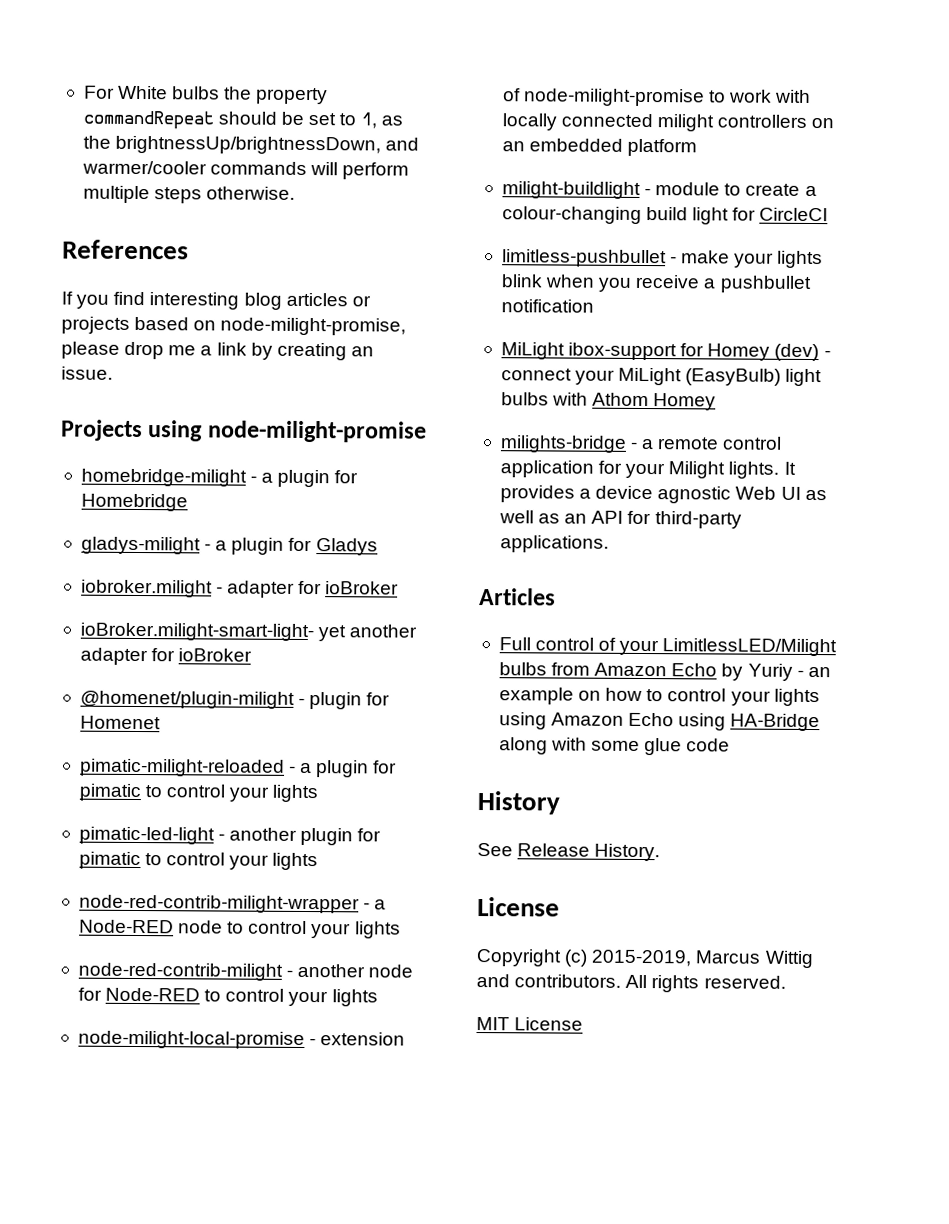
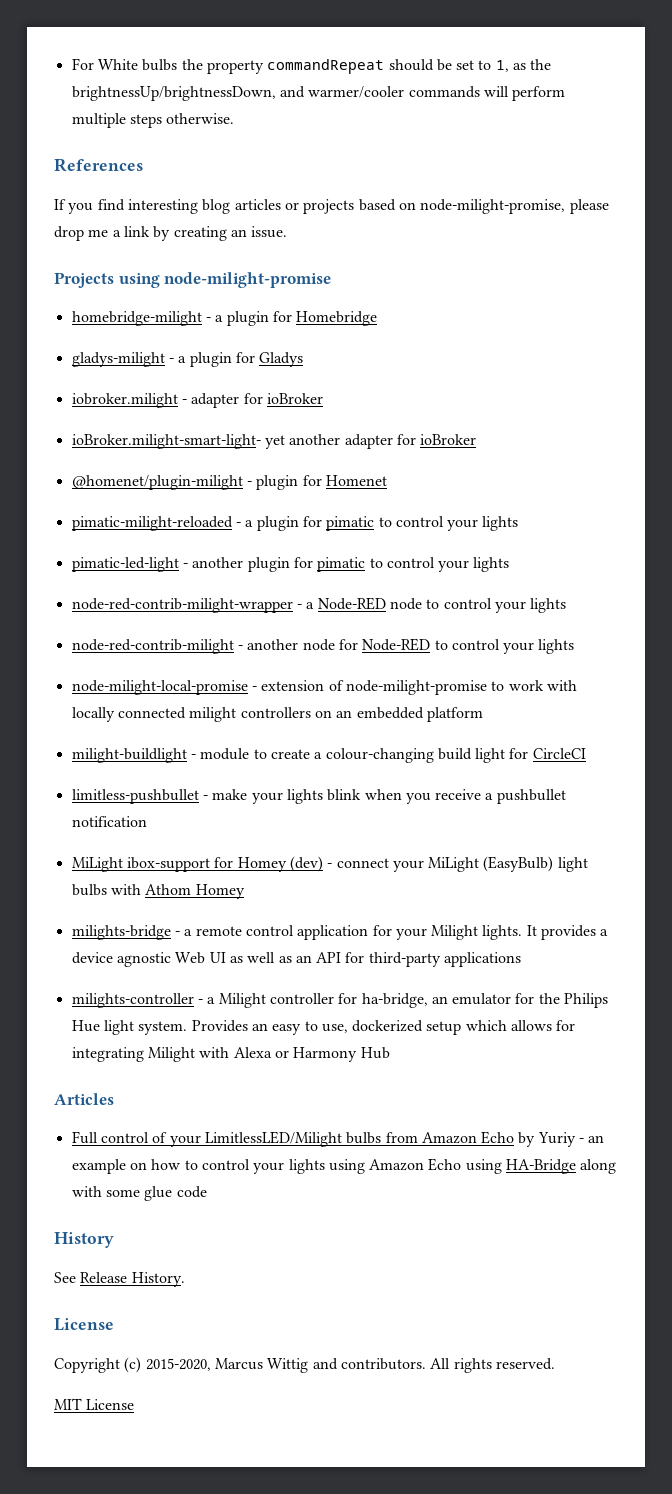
- It provides a device agnostic Web UI as well as an API for third-party applications.
+ It provides a device agnostic Web UI as well as an API for third-party applications
+ milights-controller - a Milight controller for ha-bridge, an emulator for the Philips Hue light system. Provides an easy to use, dockerized setup which allows for integrating Milight with Alexa or Harmony Hub
- Copyright (c) 2015-2019, Marcus Wittig and contributors.
+ Copyright (c) 2015-2020, Marcus Wittig and contributors.

